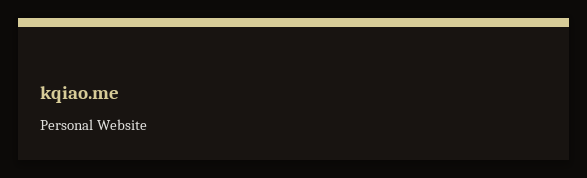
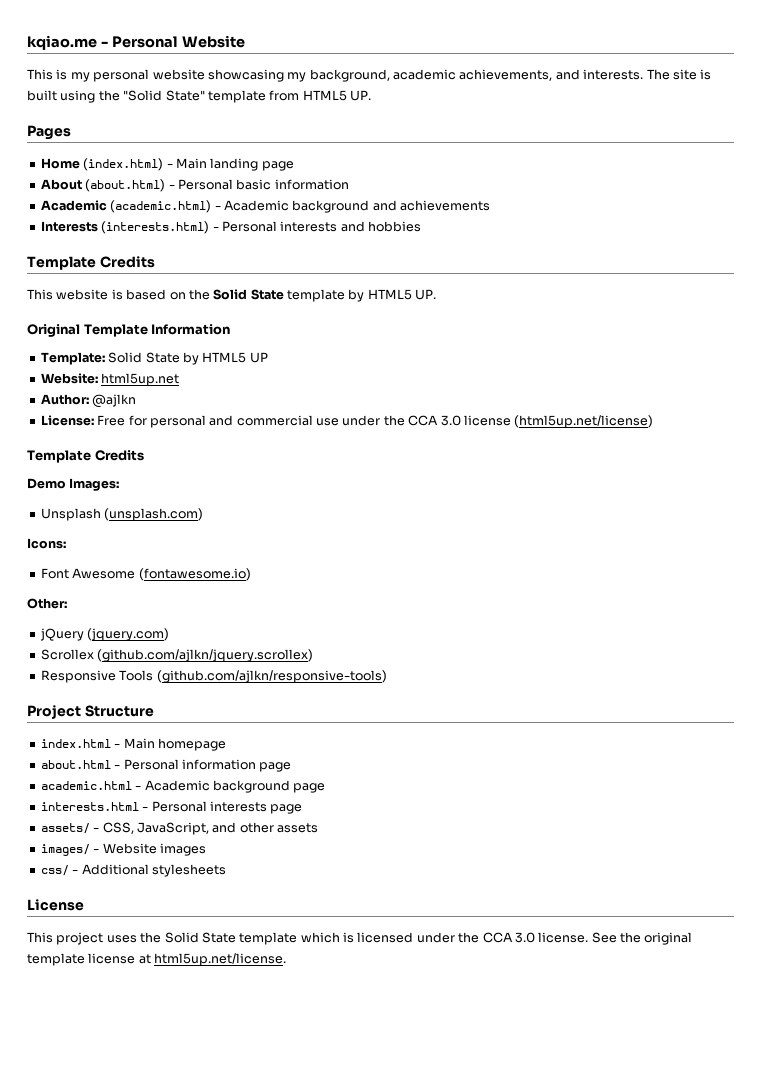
- kqiao.me
- Personal Website
+ kqiao.me - Personal Website
+ This is my personal website showcasing my background, academic achievements, and interests. The site is built using the "Solid State" template from HTML5 UP.
+ Pages
+ Home (index.html) - Main landing page
+ About (about.html) - Personal basic information
+ Academic (academic.html) - Academic background and achievements
+ Interests (interests.html) - Personal interests and hobbies
+ Template Credits
+ This website is based on the Solid State template by HTML5 UP.
+ Original Template Information
+ Template: Solid State by HTML5 UP
+ Website: html5up.net
+ Author: @ajlkn
+ License: Free for personal and commercial use under the CCA 3.0 license (html5up.net/license)
+ Template Credits
+ Demo Images:
+ Unsplash (unsplash.com)
+ Icons:
+ Font Awesome (fontawesome.io)
+ Other:
+ jQuery (jquery.com)
+ Scrollex (github.com/ajlkn/jquery.scrollex)
+ Responsive Tools (github.com/ajlkn/responsive-tools)
+ Project Structure
+ index.html - Main homepage
+ about.html - Personal information page
+ academic.html - Academic background page
+ interests.html - Personal interests page
+ assets/ - CSS, JavaScript, and other assets
+ images/ - Website images
+ css/ - Additional stylesheets
+ License
+ This project uses the Solid State template which is licensed under the CCA 3.0 license. See the original template license at html5up.net/license.

